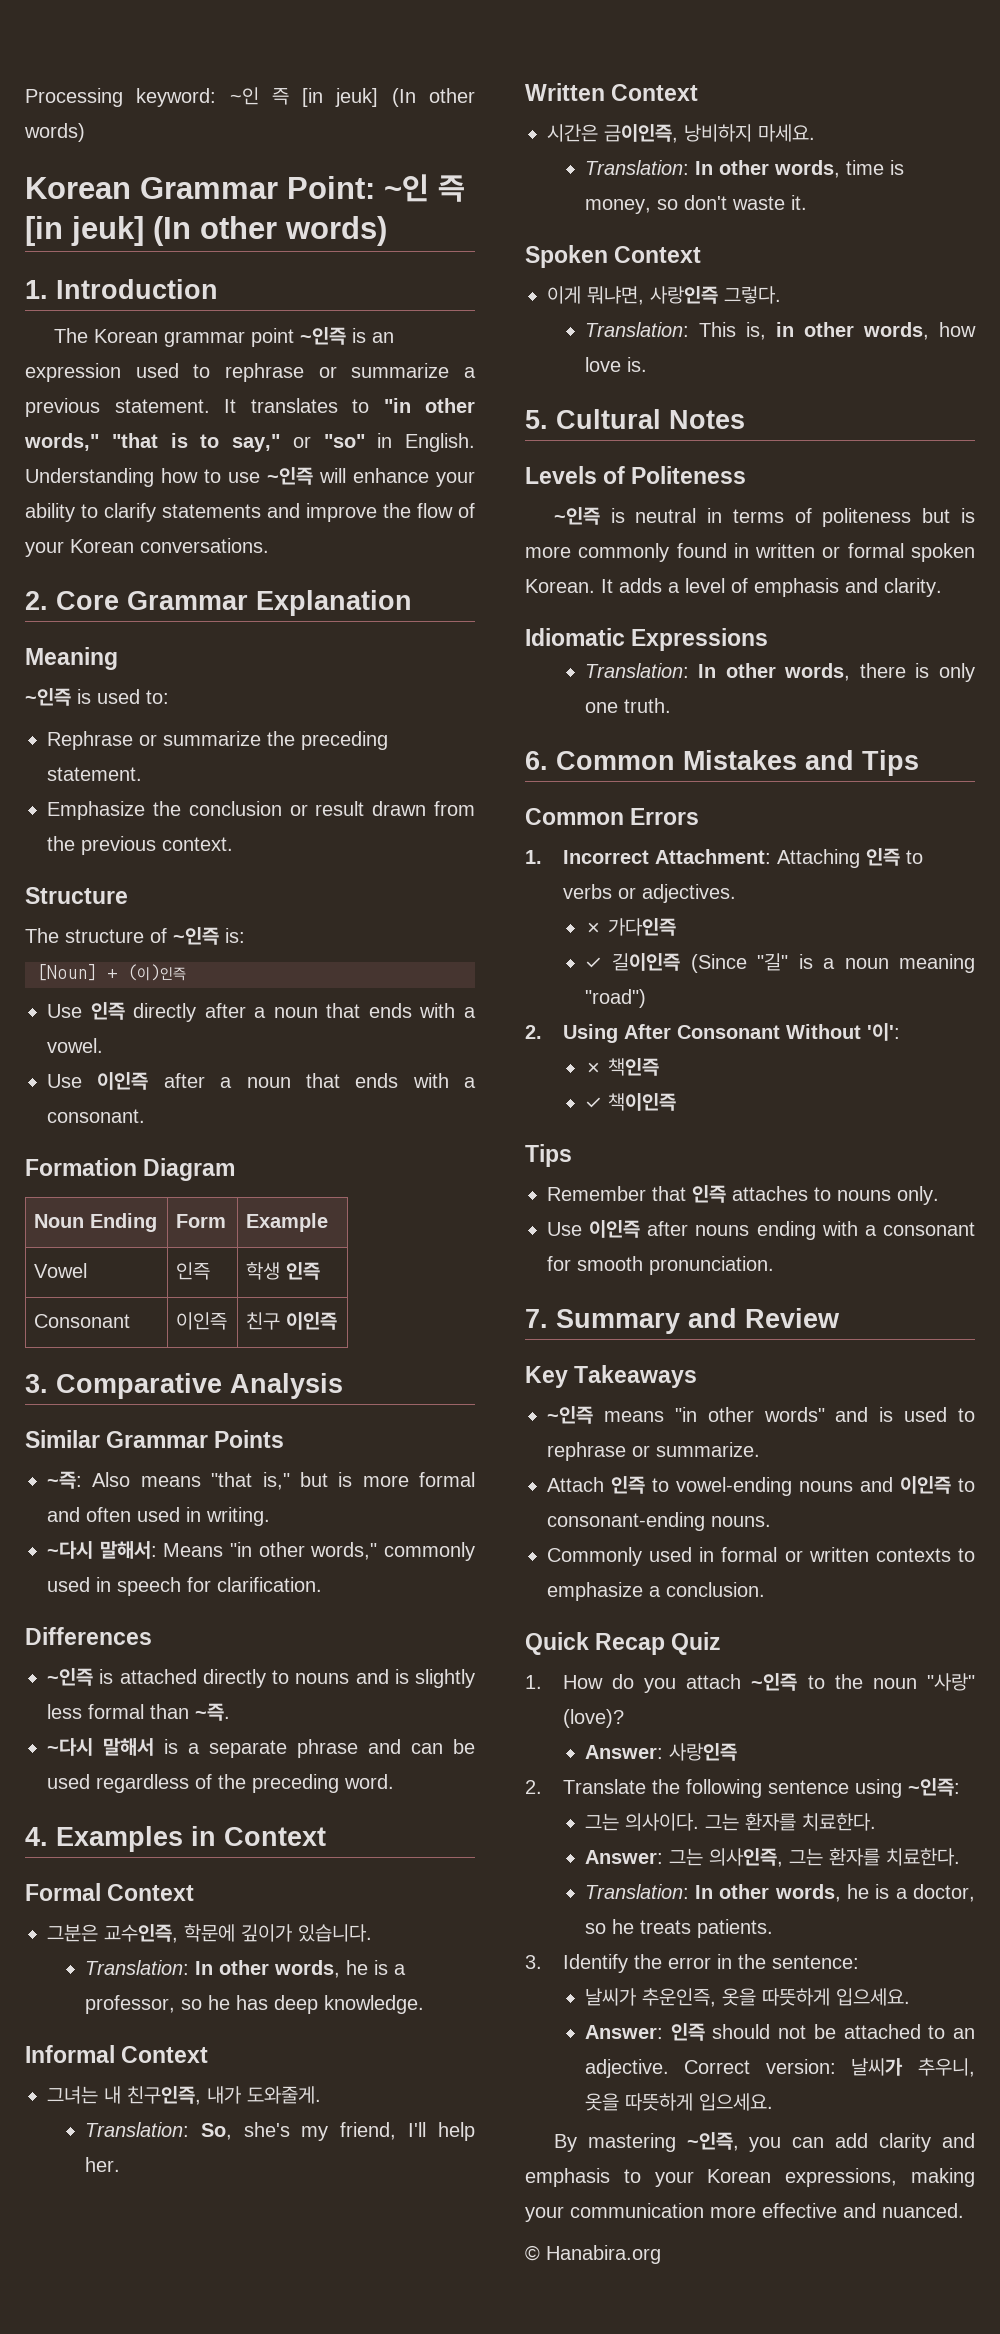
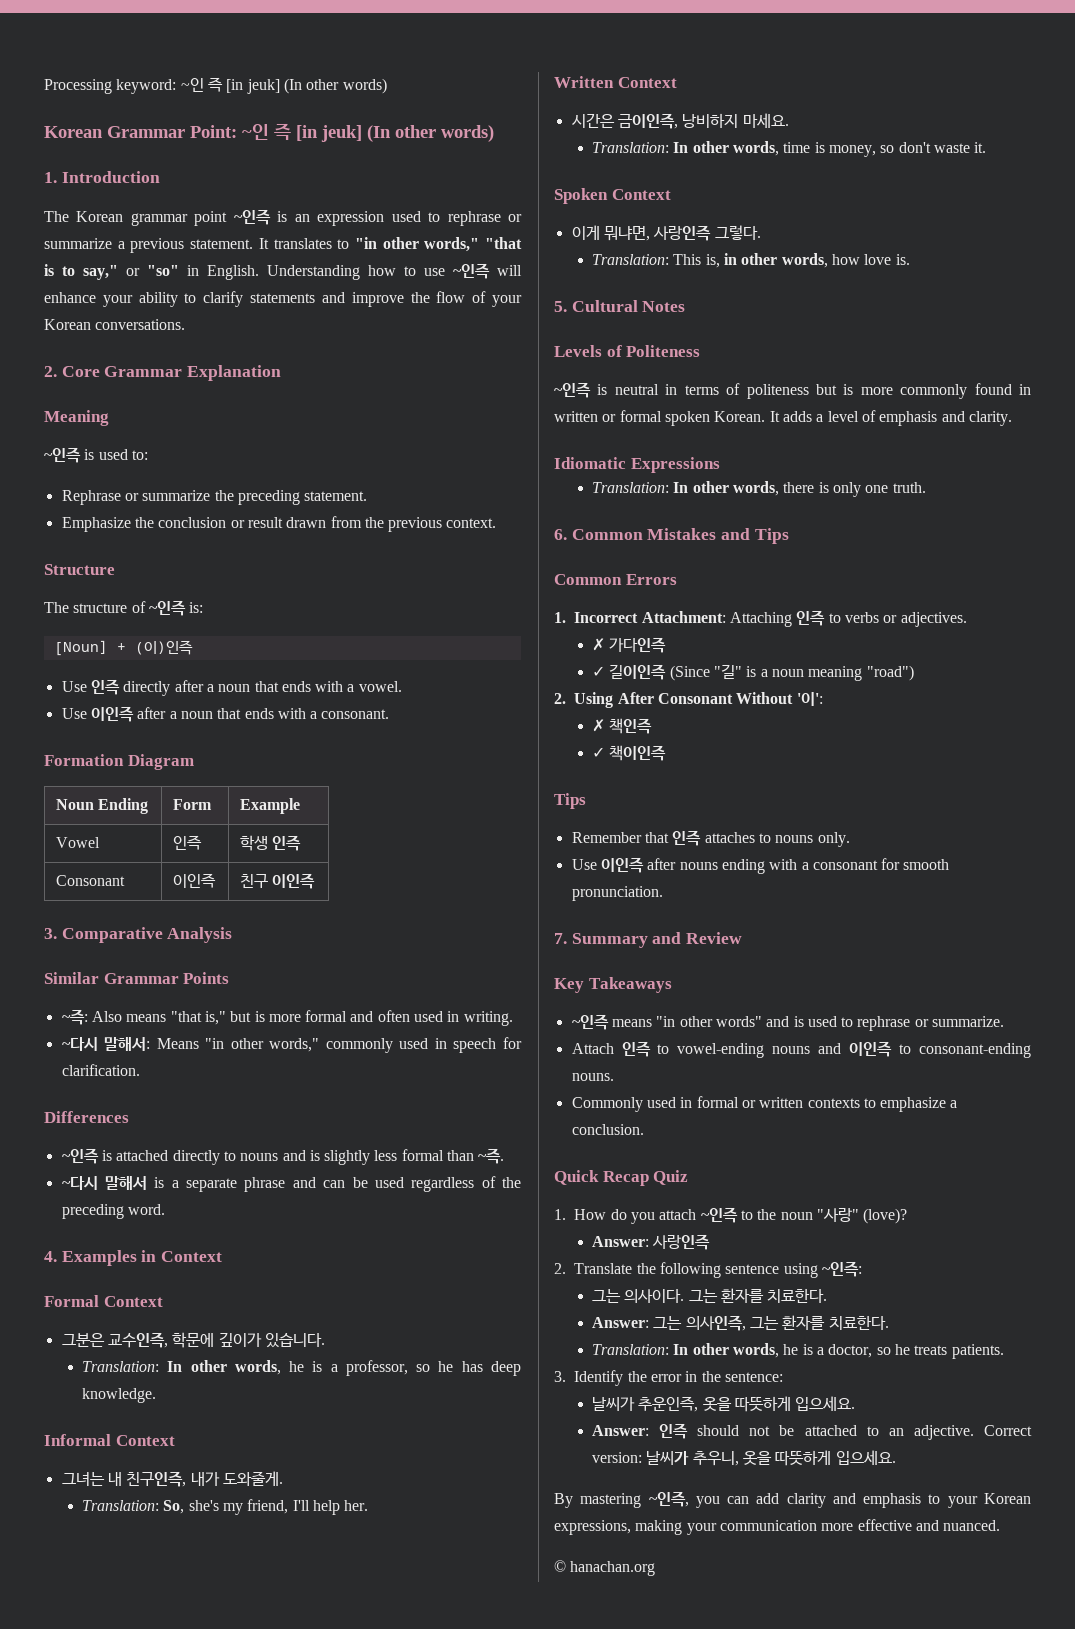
- © Hanabira.org
+ © hanachan.org

